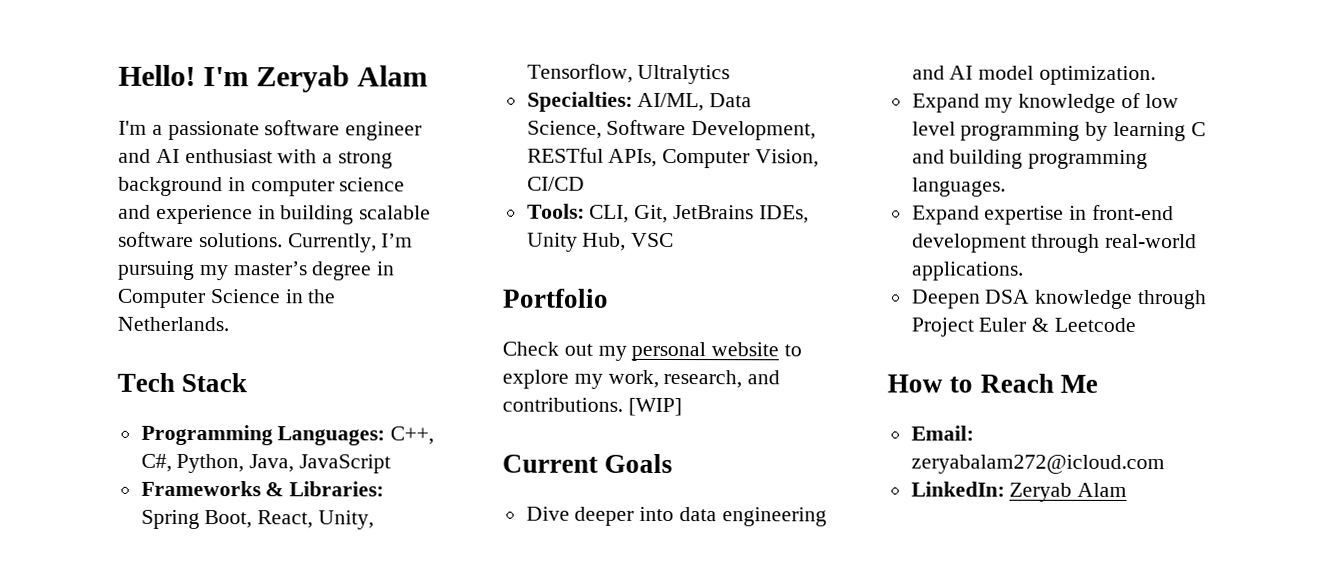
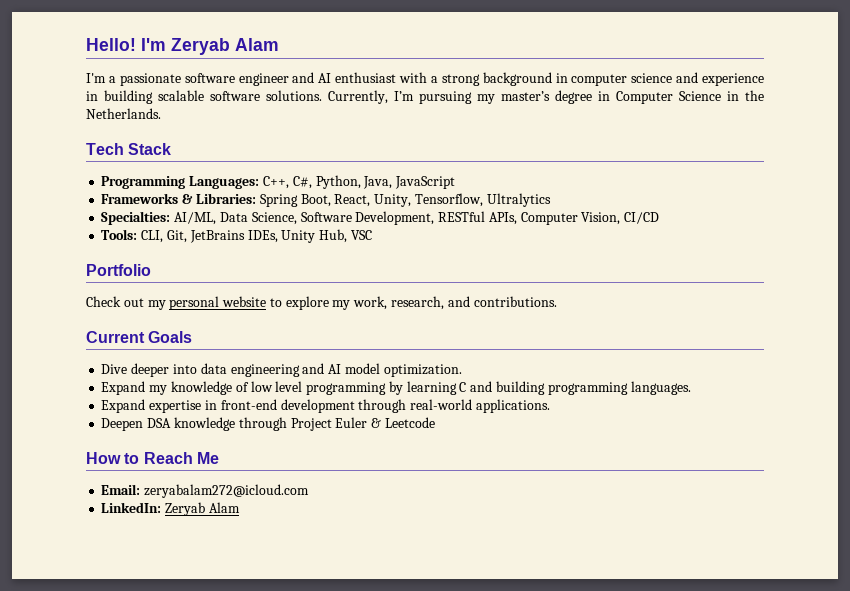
- [WIP]

